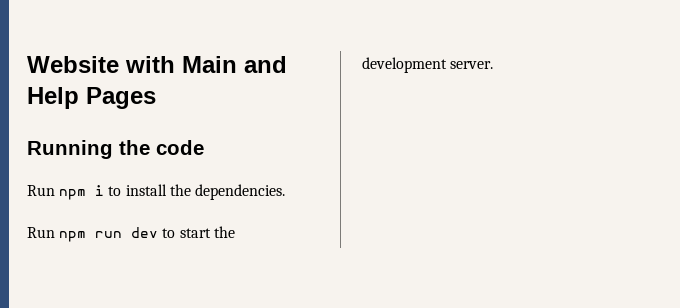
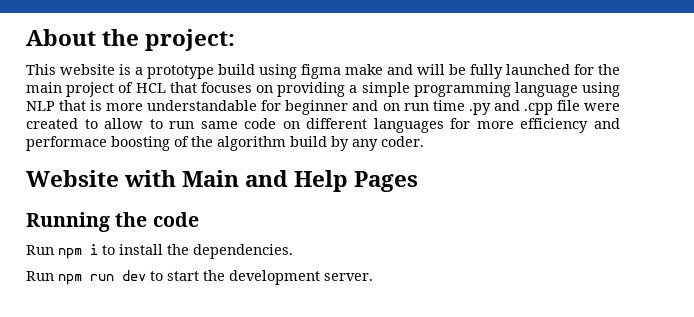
+ About the project:
+ This website is a prototype build using figma make and will be fully launched for the main project of HCL that focuses on providing a simple programming language using NLP that is more understandable for beginner and on run time .py and .cpp file were created to allow to run same code on different languages for more efficiency and performace boosting of the algorithm build by any coder.

